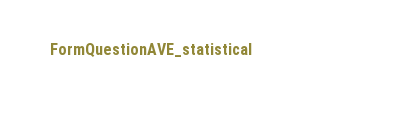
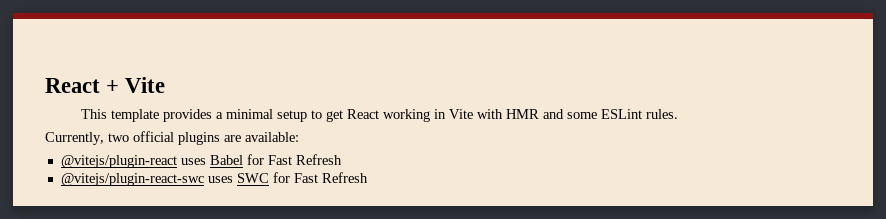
- FormQuestionAVE_statistical
+ React + Vite
+ This template provides a minimal setup to get React working in Vite with HMR and some ESLint rules.
+ Currently, two official plugins are available:
+ @vitejs/plugin-react uses Babel for Fast Refresh
+ @vitejs/plugin-react-swc uses SWC for Fast Refresh

